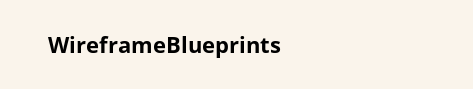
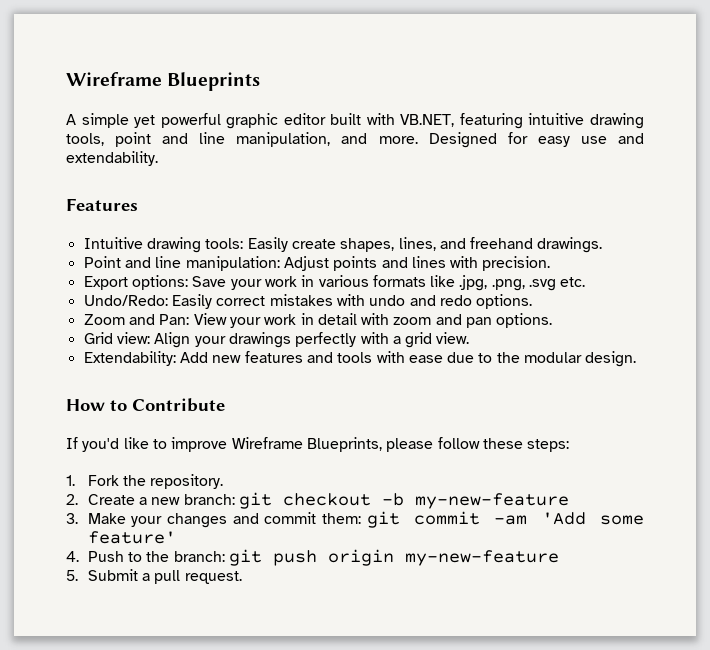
- WireframeBlueprints
+ Wireframe Blueprints
+ A simple yet powerful graphic editor built with VB.NET, featuring intuitive drawing tools, point and line manipulation, and more. Designed for easy use and extendability.
+ Features
+ Intuitive drawing tools: Easily create shapes, lines, and freehand drawings.
+ Point and line manipulation: Adjust points and lines with precision.
+ Export options: Save your work in various formats like .jpg, .png, .svg etc.
+ Undo/Redo: Easily correct mistakes with undo and redo options.
+ Zoom and Pan: View your work in detail with zoom and pan options.
+ Grid view: Align your drawings perfectly with a grid view.
+ Extendability: Add new features and tools with ease due to the modular design.
+ How to Contribute
+ If you'd like to improve Wireframe Blueprints, please follow these steps:
+ 1. Fork the repository.
+ 2. Create a new branch: git checkout -b my-new-feature
+ 3. Make your changes and commit them: git commit -am 'Add some feature'
+ 4. Push to the branch: git push origin my-new-feature
+ 5. Submit a pull request.

